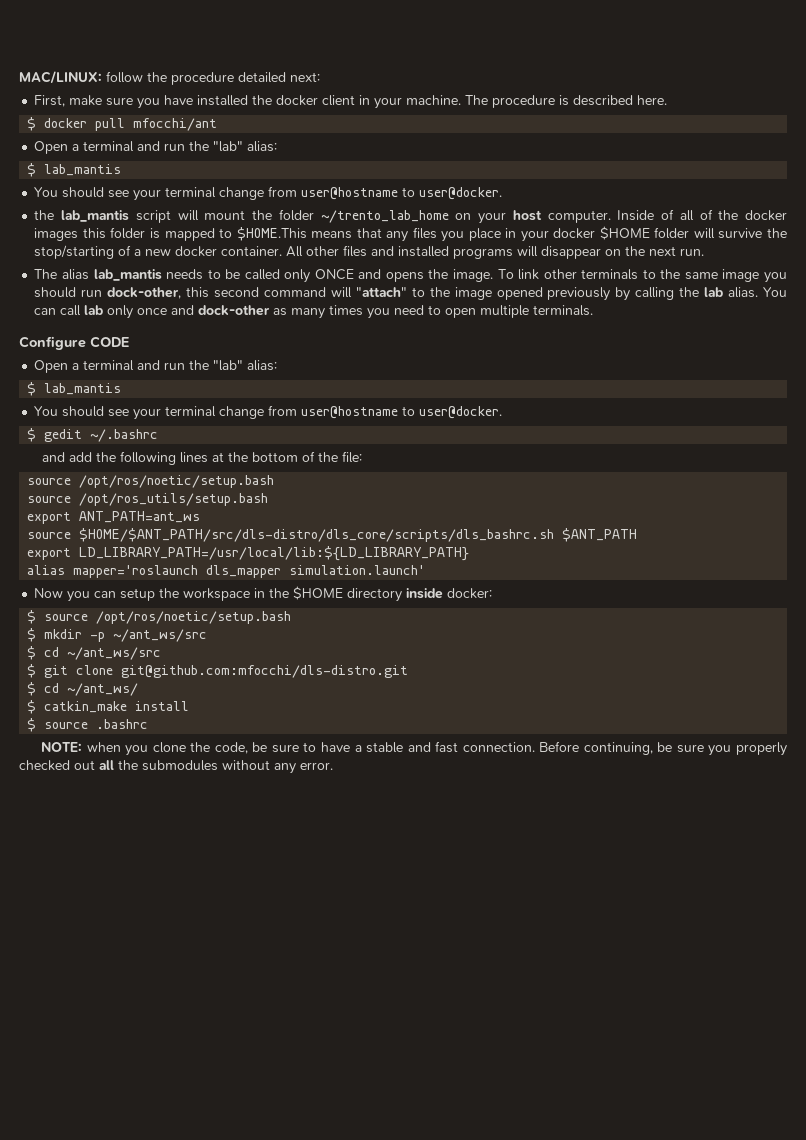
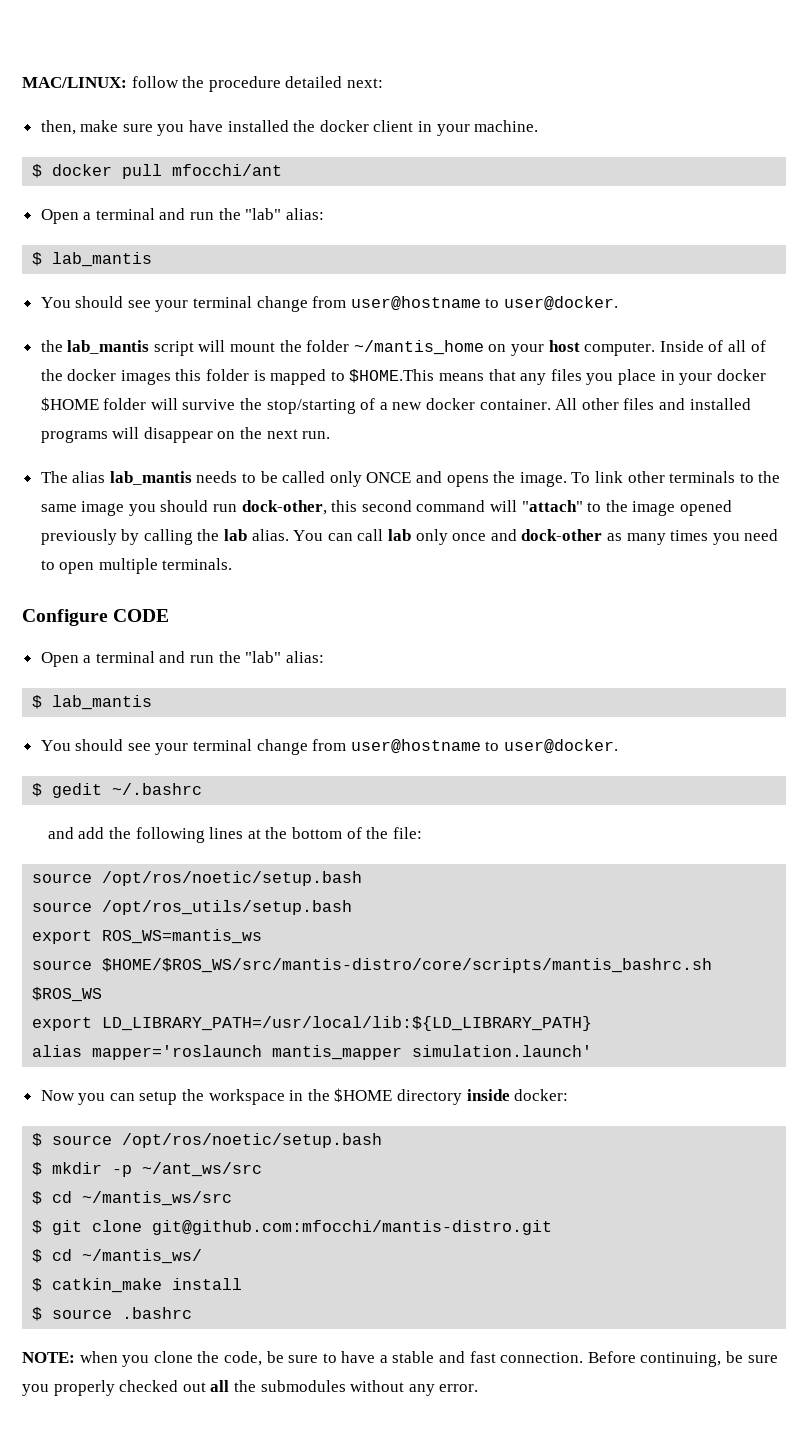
- First, make sure you have installed the docker client in your machine. The procedure is described here.
+ then, make sure you have installed the docker client in your machine.
- the lab_mantis script will mount the folder ~/trento_lab_home on your host computer.
+ the lab_mantis script will mount the folder ~/mantis_home on your host computer.
- export ANT_PATH=ant_ws
- source $HOME/$ANT_PATH/src/dls-distro/dls_core/scripts/dls_bashrc.sh $ANT_PATH
+ export ROS_WS=mantis_ws
+ source $HOME/$ROS_WS/src/mantis-distro/core/scripts/mantis_bashrc.sh $ROS_WS
- alias mapper='roslaunch dls_mapper simulation.launch'
+ alias mapper='roslaunch mantis_mapper simulation.launch'
- $ cd ~/ant_ws/src
+ $ cd ~/mantis_ws/src
- $ git clone git@github.com:mfocchi/dls-distro.git
- $ cd ~/ant_ws/
+ $ git clone git@github.com:mfocchi/mantis-distro.git
+ $ cd ~/mantis_ws/

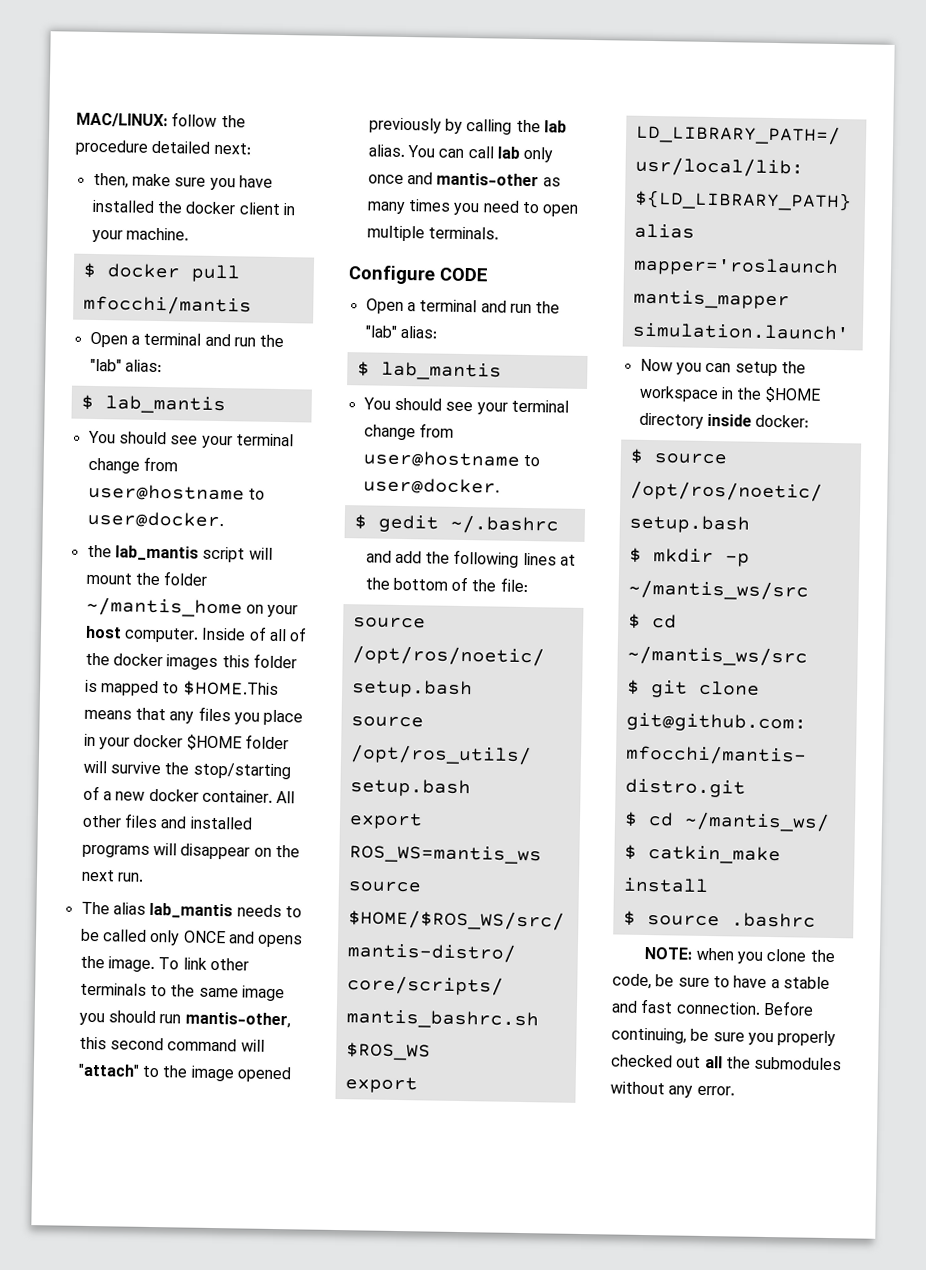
- $ docker pull mfocchi/ant
+ $ docker pull mfocchi/mantis
- To link other terminals to the same image you should run dock-other, this second command will "attach" to the image opened previously by calling the lab alias.
+ To link other terminals to the same image you should run mantis-other, this second command will "attach" to the image opened previously by calling the lab alias.
- You can call lab only once and dock-other as many times you need to open multiple terminals.
+ You can call lab only once and mantis-other as many times you need to open multiple terminals.
- $ mkdir -p ~/ant_ws/src
+ $ mkdir -p ~/mantis_ws/src

